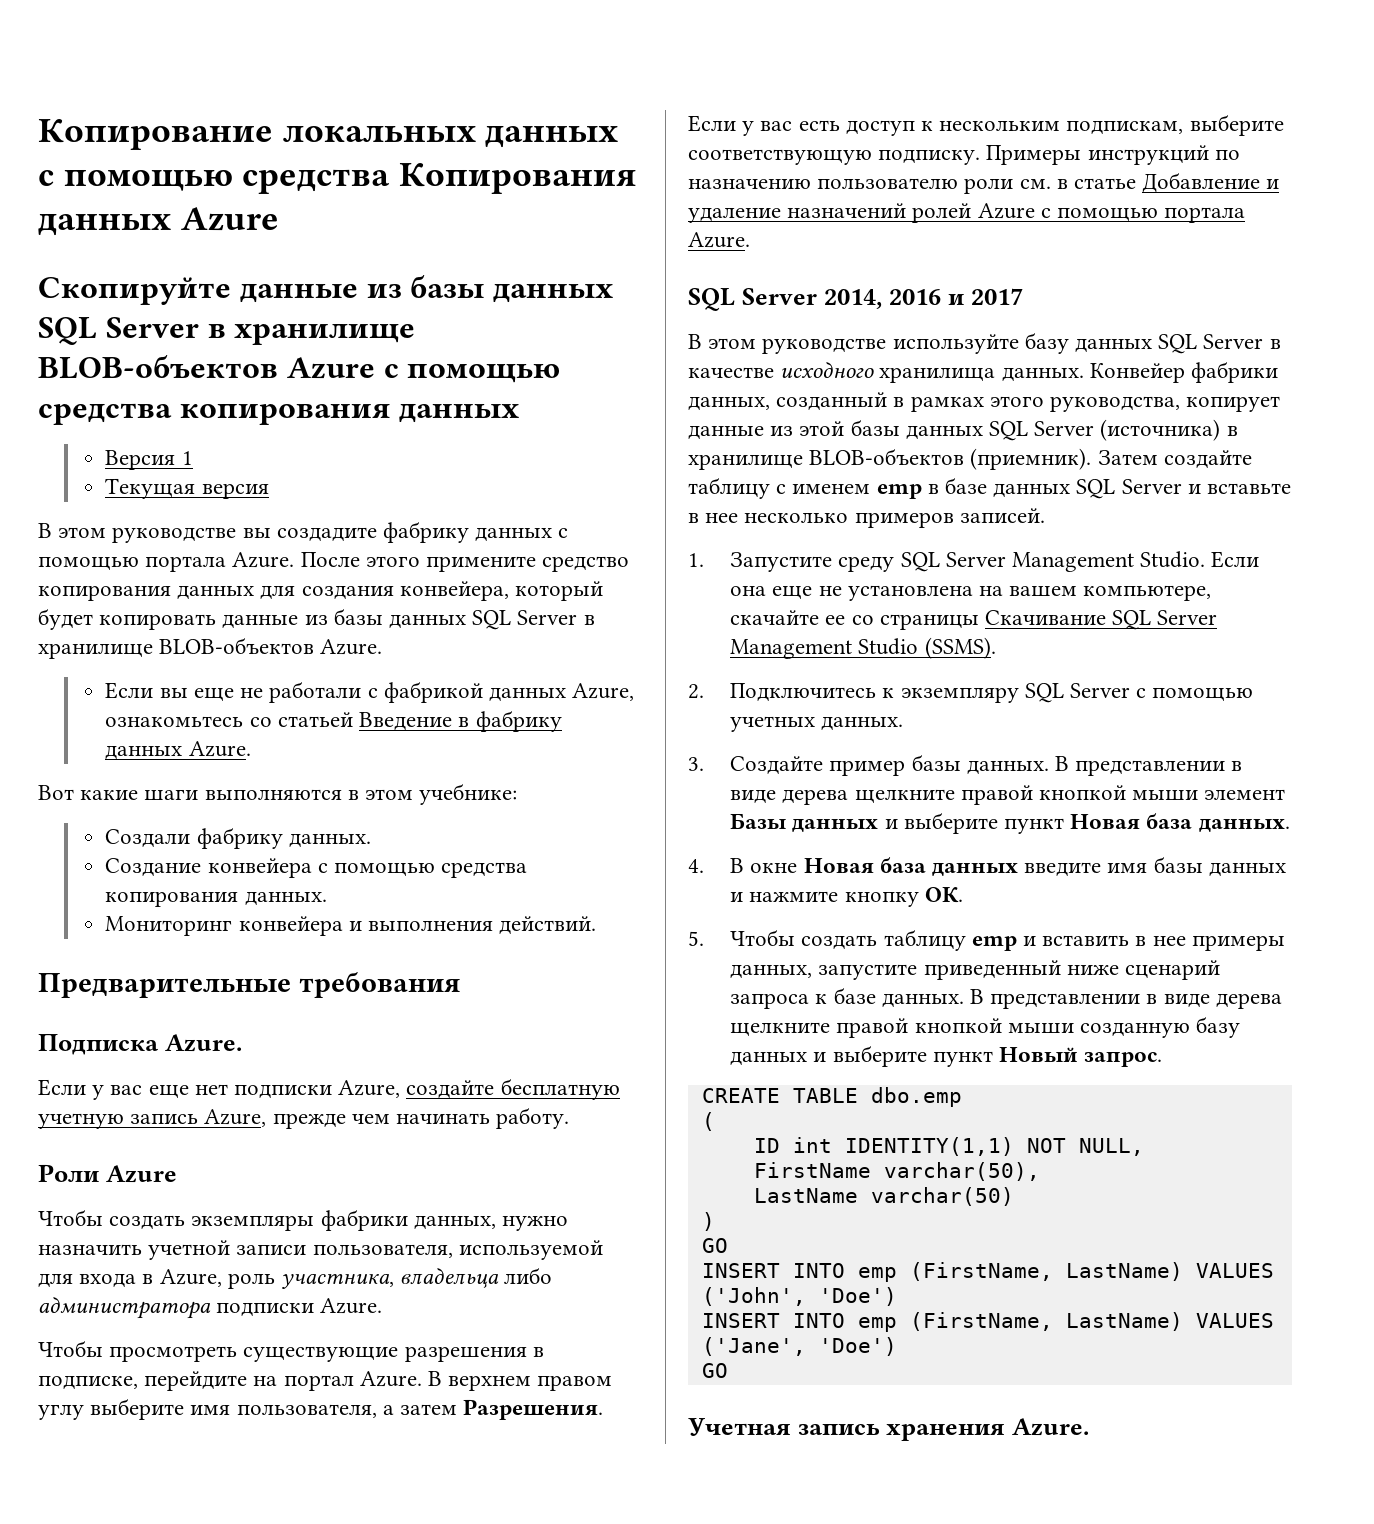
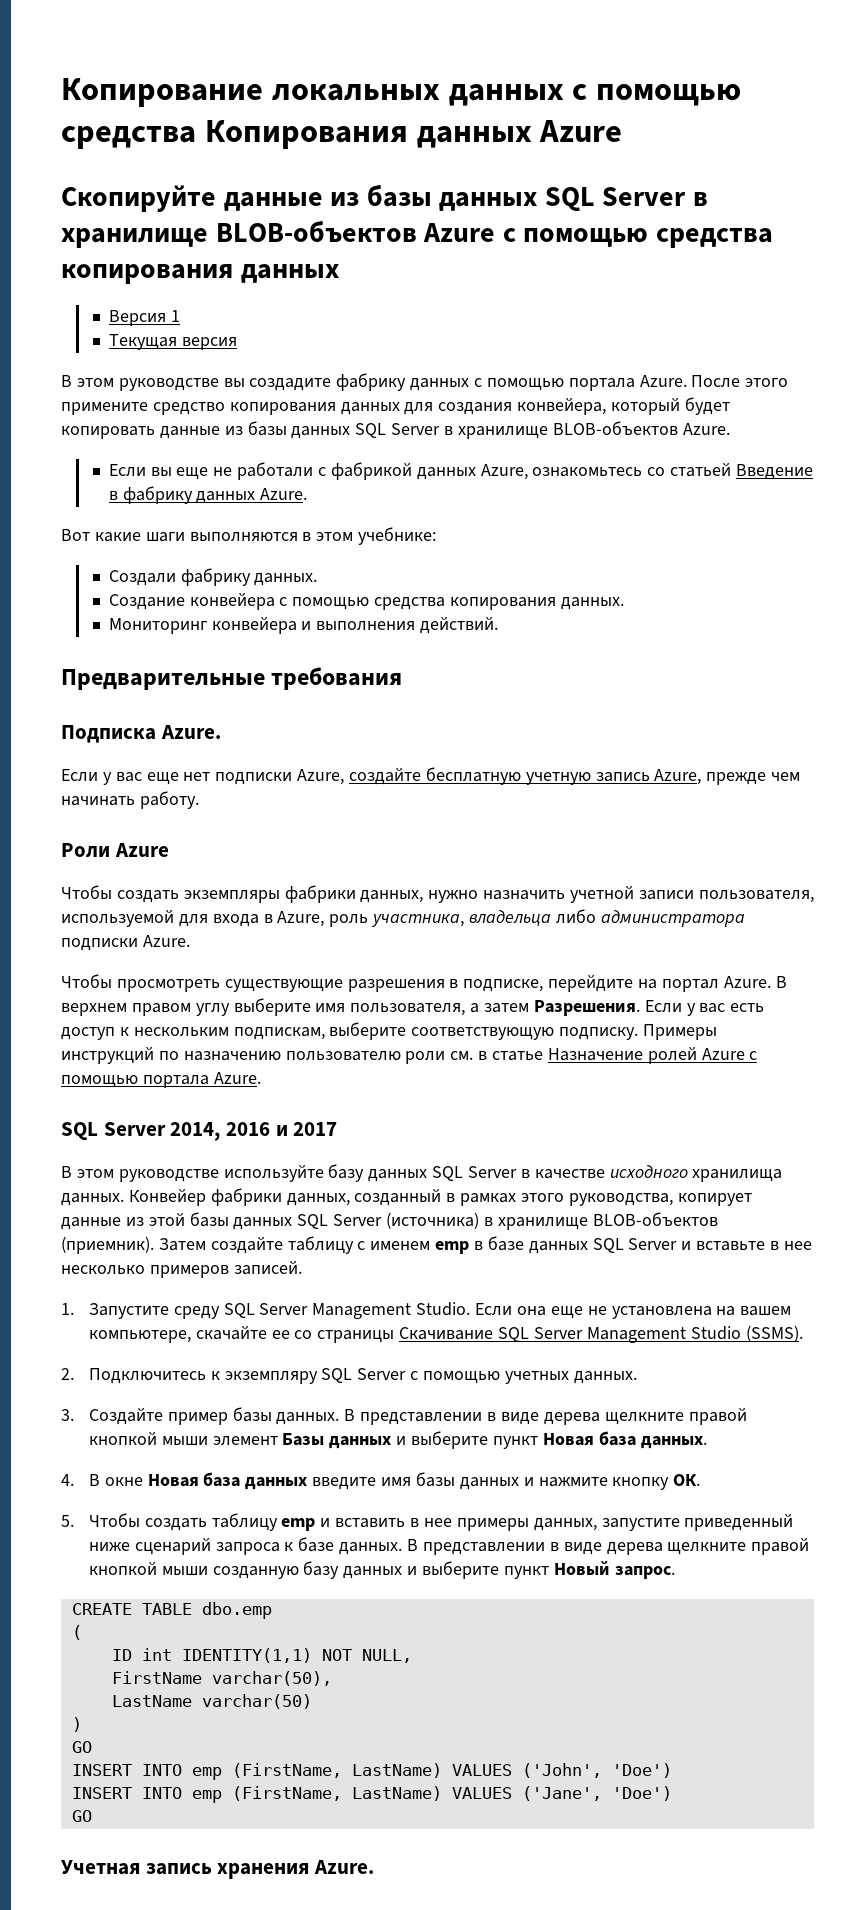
- Примеры инструкций по назначению пользователю роли см. в статье Добавление и удаление назначений ролей Azure с помощью портала Azure.
+ Примеры инструкций по назначению пользователю роли см. в статье Назначение ролей Azure с помощью портала Azure.

